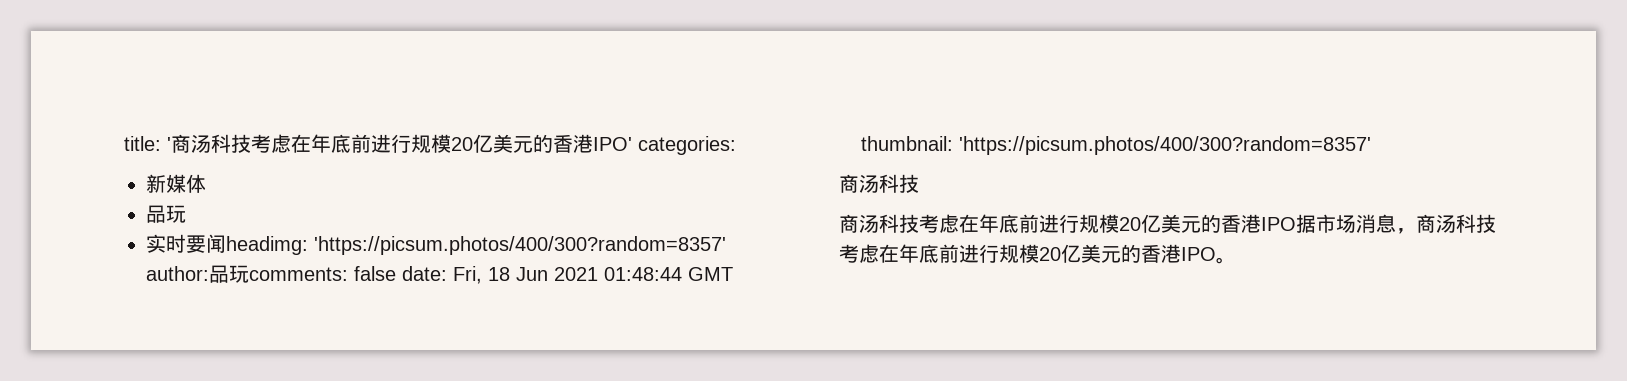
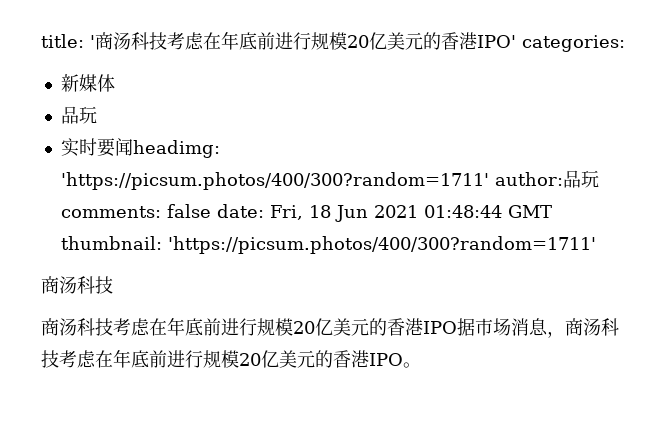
- 实时要闻headimg: 'https://picsum.photos/400/300?random=8357' author:品玩comments: false date: Fri, 18 Jun 2021 01:48:44 GMT thumbnail: 'https://picsum.photos/400/300?random=8357'
+ 实时要闻headimg: 'https://picsum.photos/400/300?random=1711' author:品玩comments: false date: Fri, 18 Jun 2021 01:48:44 GMT thumbnail: 'https://picsum.photos/400/300?random=1711'

